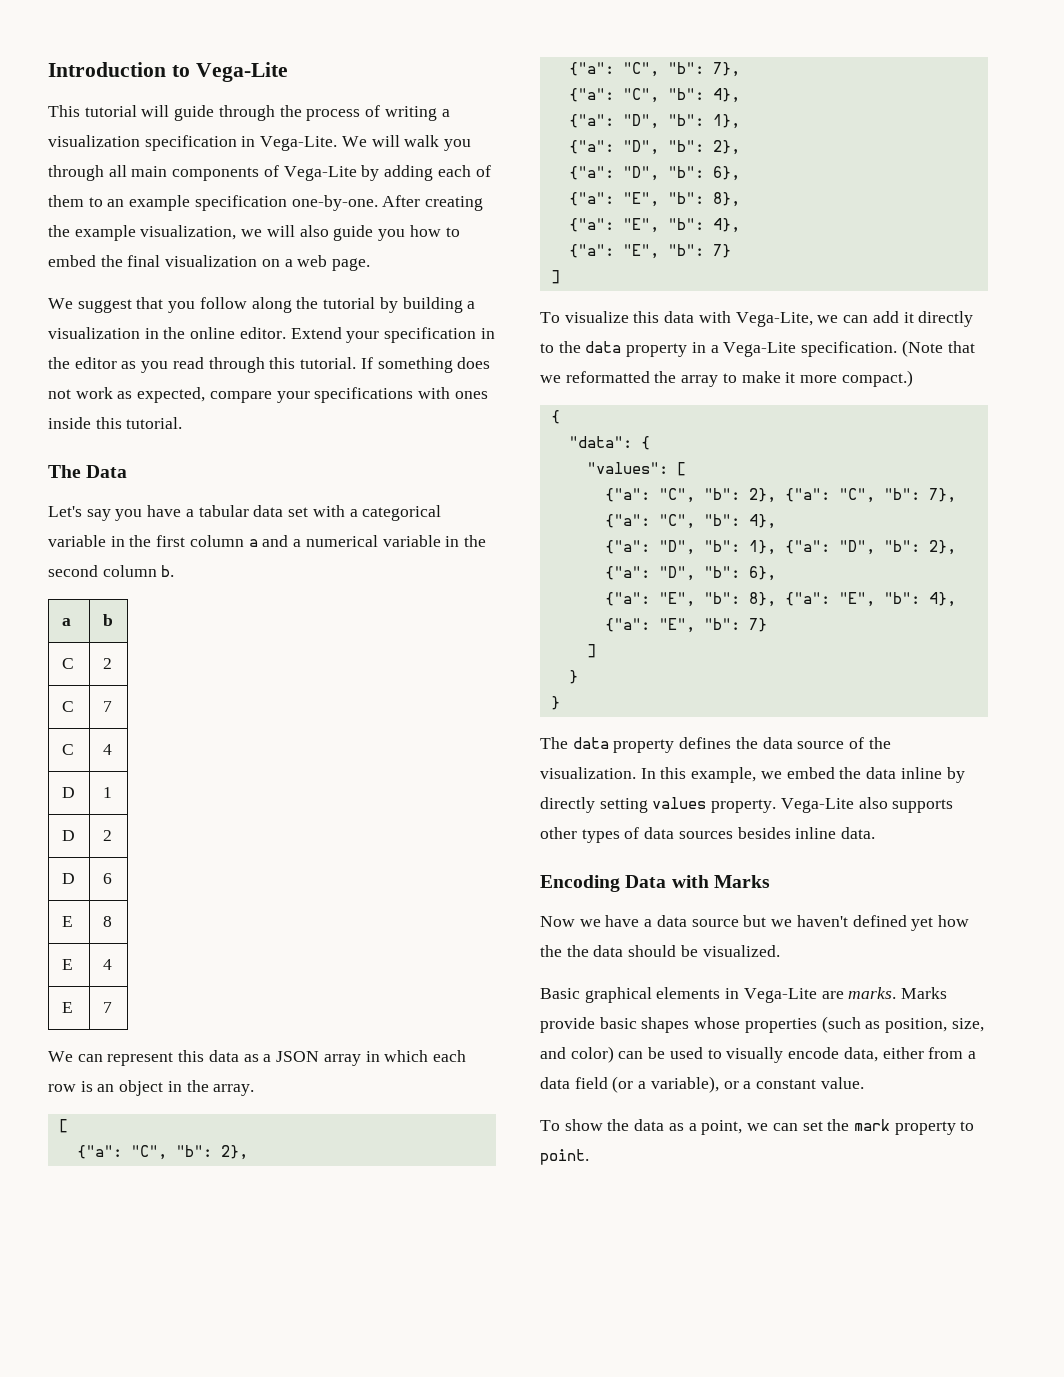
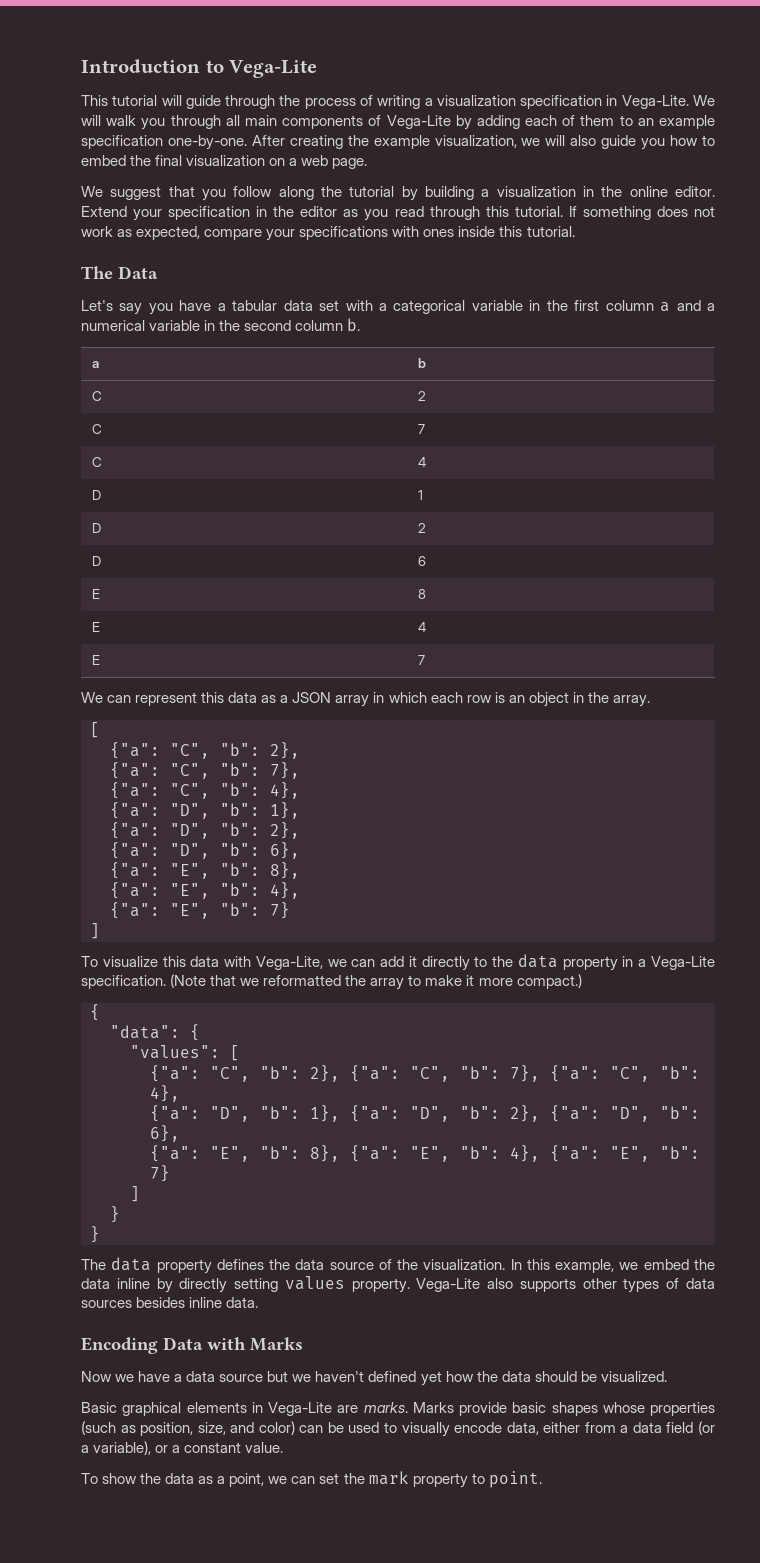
- Now we have a data source but we haven't defined yet how the the data should be visualized.
+ Now we have a data source but we haven't defined yet how the data should be visualized.

